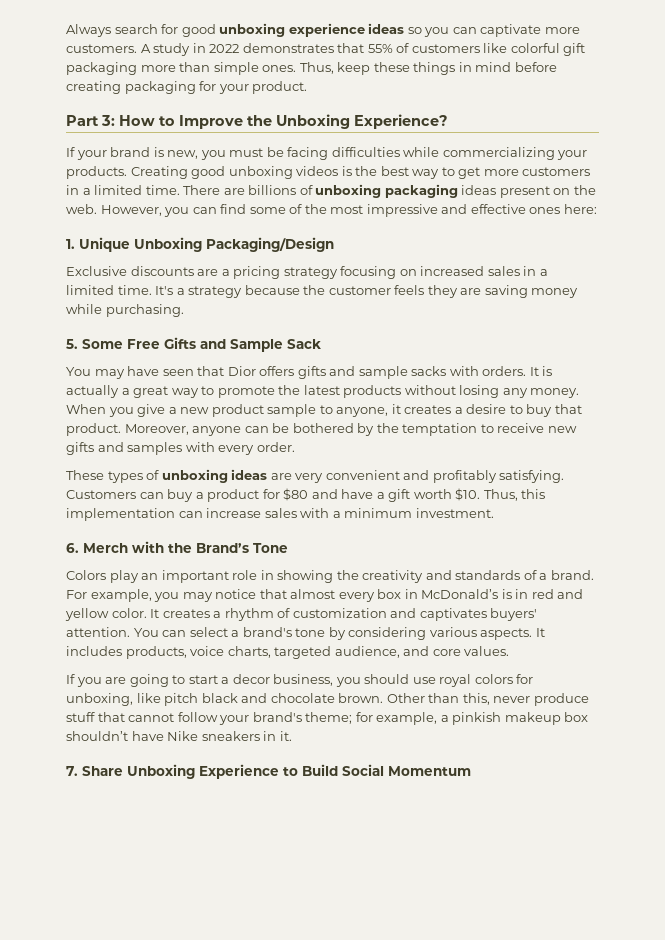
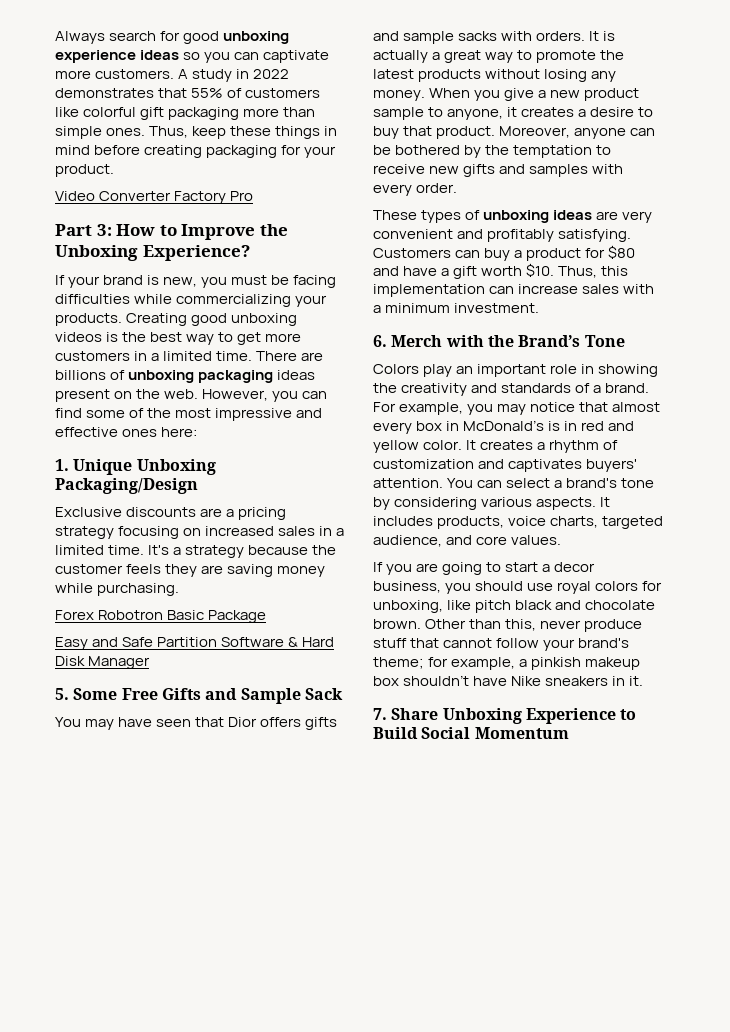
+ Video Converter Factory Pro
+ Forex Robotron Basic Package
+ Easy and Safe Partition Software & Hard Disk Manager

